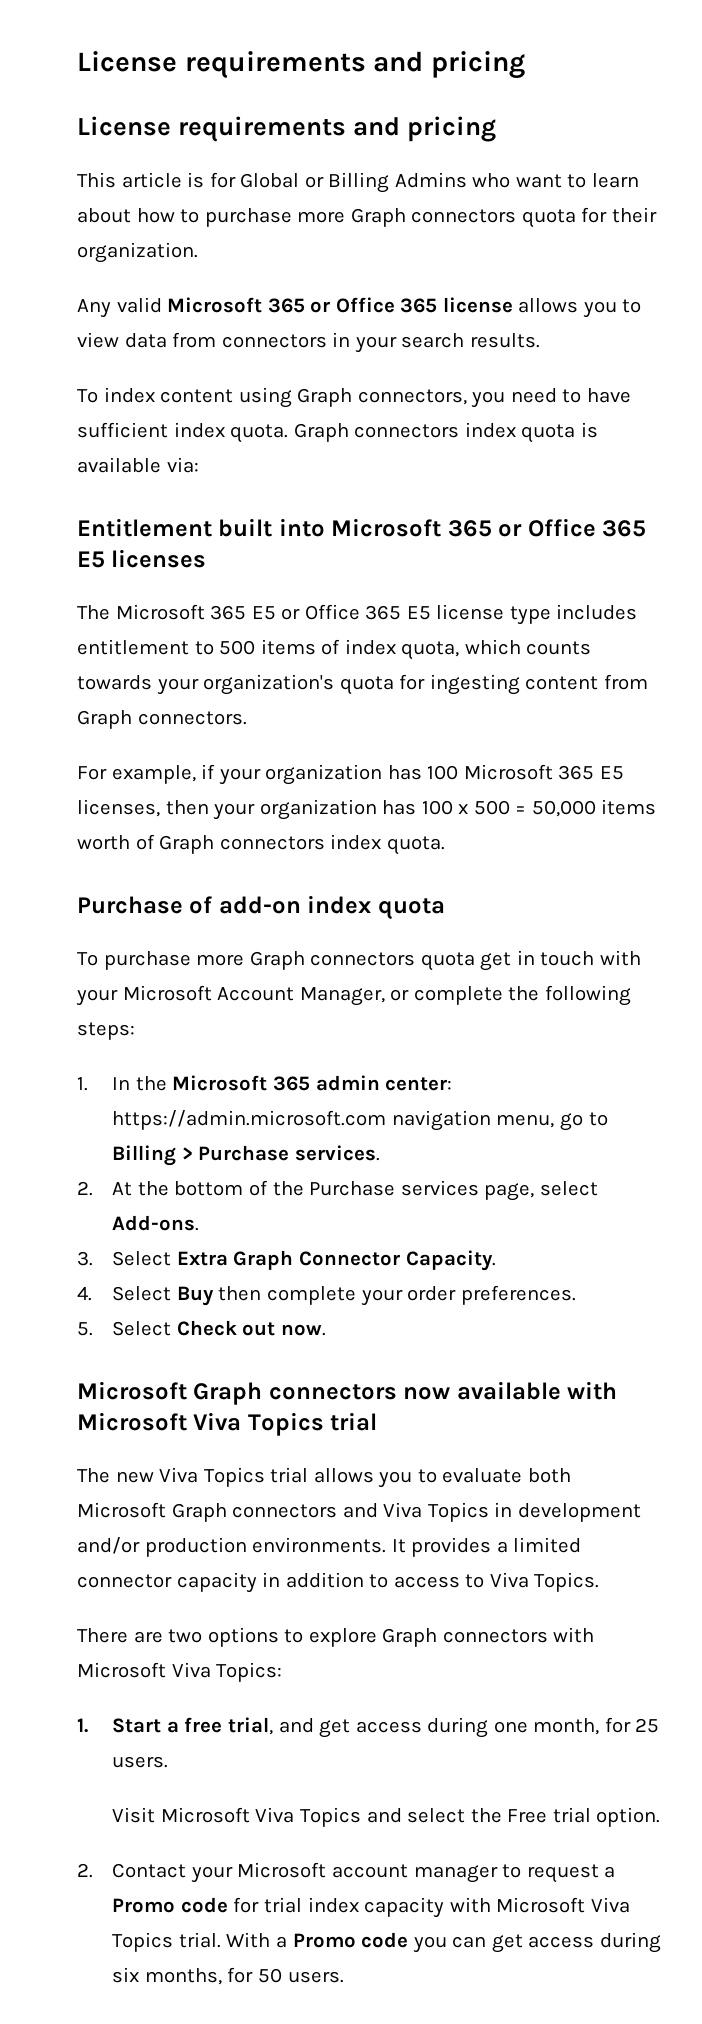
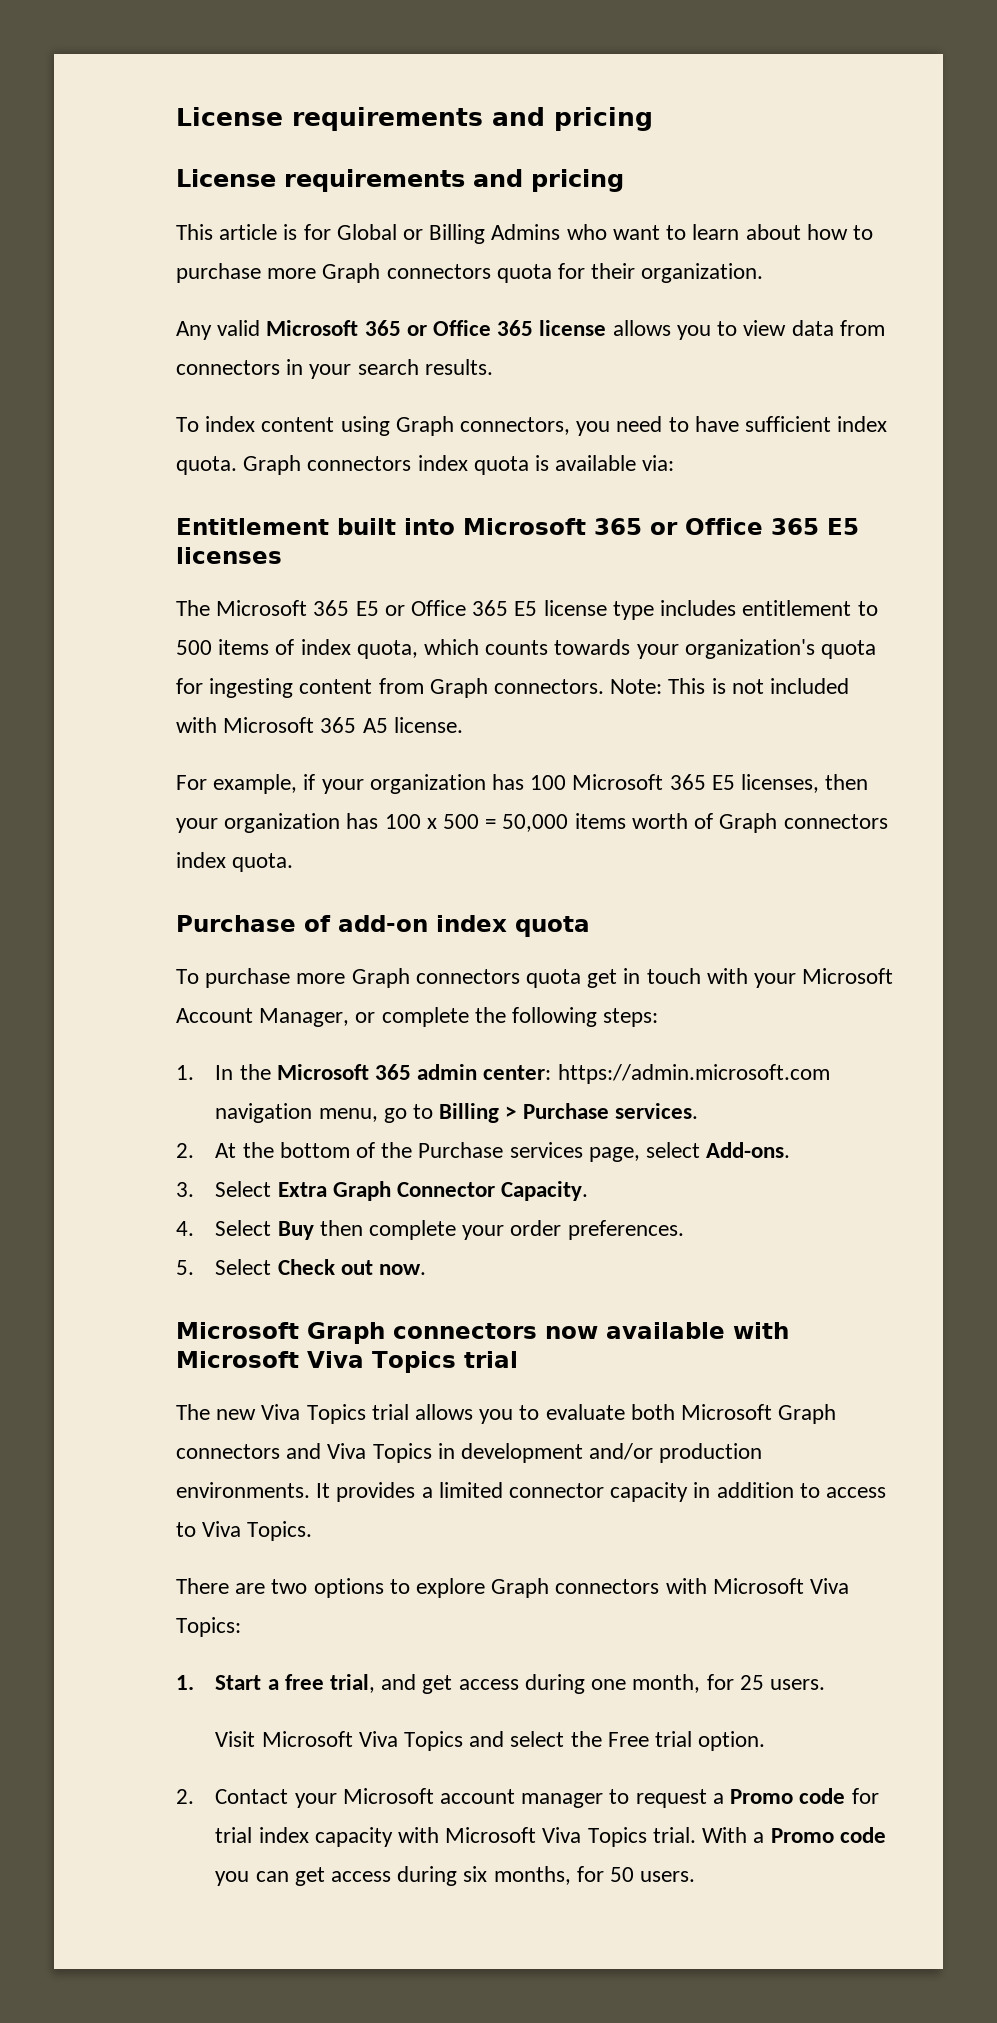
+ Note: This is not included with Microsoft 365 A5 license.

